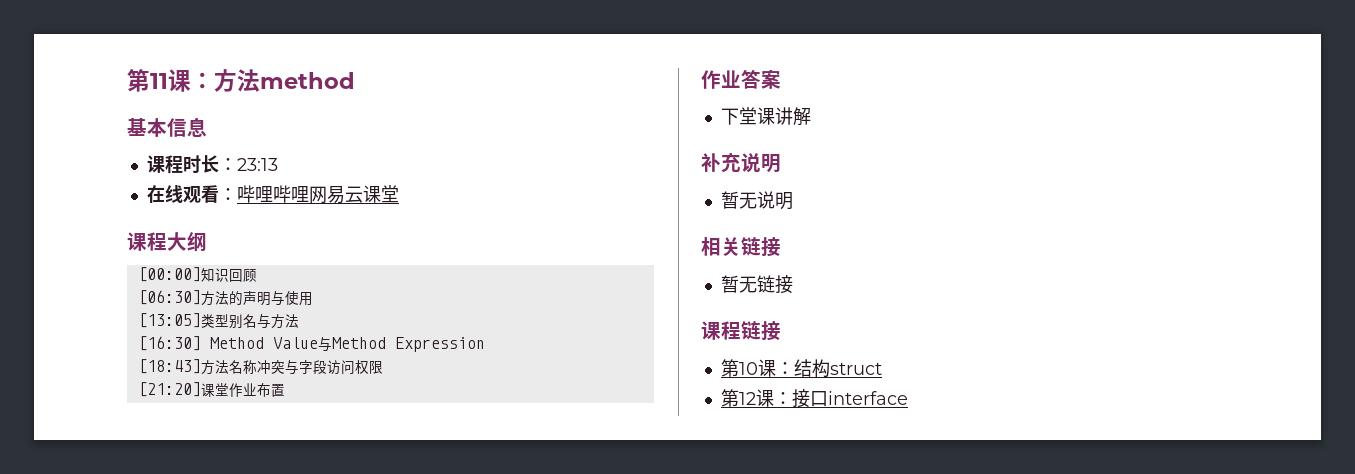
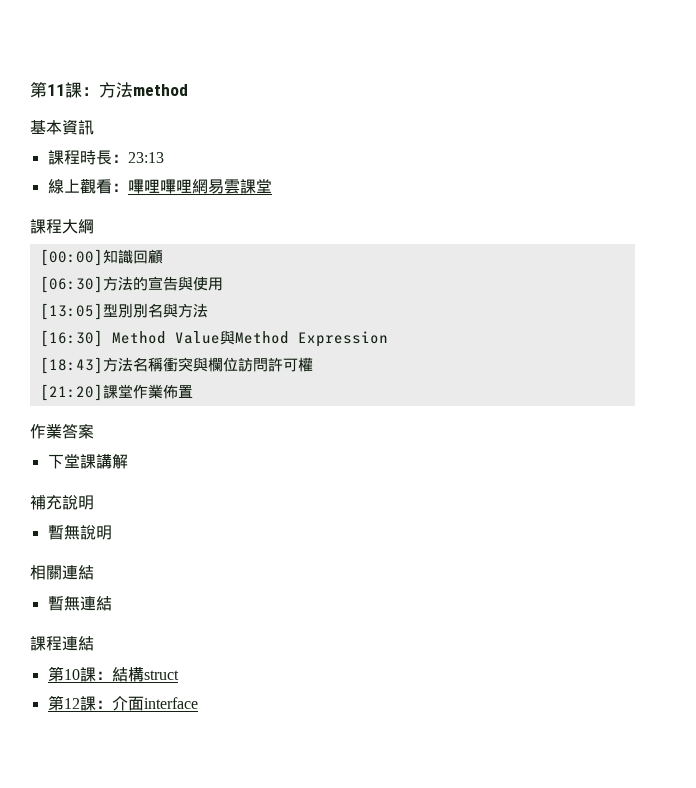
- 第11课：方法method
+ 第11課：方法method
- 基本信息
- 课程时长：23:13
+ 基本資訊
+ 課程時長：23:13
- 在线观看：哔哩哔哩网易云课堂
+ 線上觀看：嗶哩嗶哩網易雲課堂
- 课程大纲
+ 課程大綱
- [00:00]知识回顾
+ [00:00]知識回顧
- [06:30]方法的声明与使用
+ [06:30]方法的宣告與使用
- [13:05]类型别名与方法
+ [13:05]型別別名與方法
- [16:30] Method Value与Method Expression
+ [16:30] Method Value與Method Expression
- [18:43]方法名称冲突与字段访问权限
+ [18:43]方法名稱衝突與欄位訪問許可權
- [21:20]课堂作业布置
+ [21:20]課堂作業佈置
- 作业答案
+ 作業答案
- 下堂课讲解
+ 下堂課講解
- 补充说明
- 暂无说明
+ 補充說明
+ 暫無說明
- 相关链接
- 暂无链接
- 课程链接
+ 相關連結
+ 暫無連結
+ 課程連結
- 第10课：结构struct
+ 第10課：結構struct
- 第12课：接口interface
+ 第12課：介面interface

